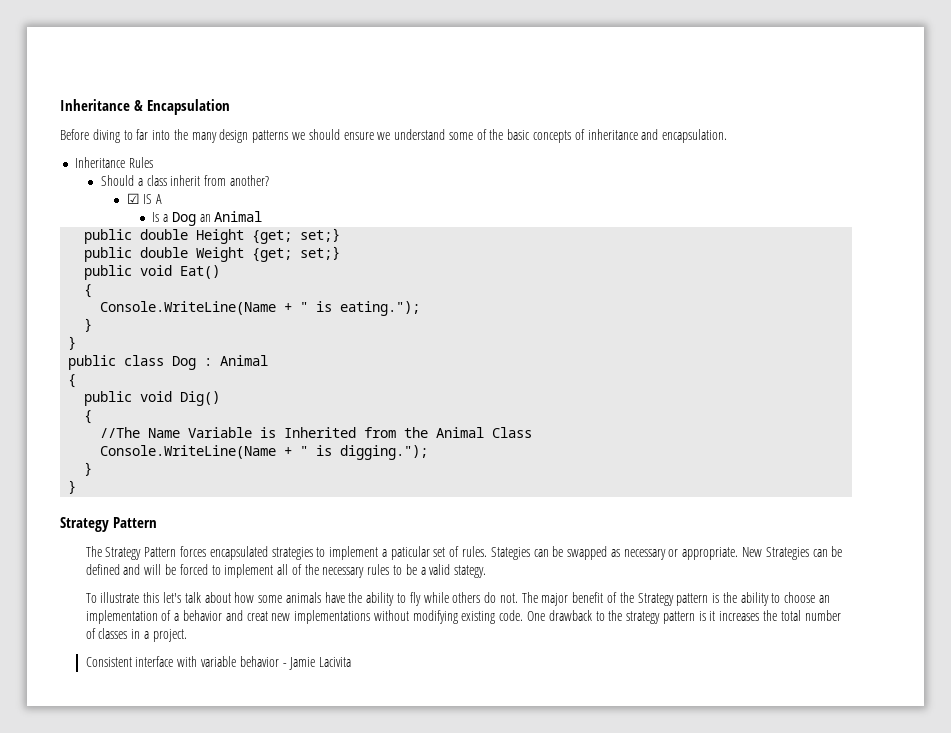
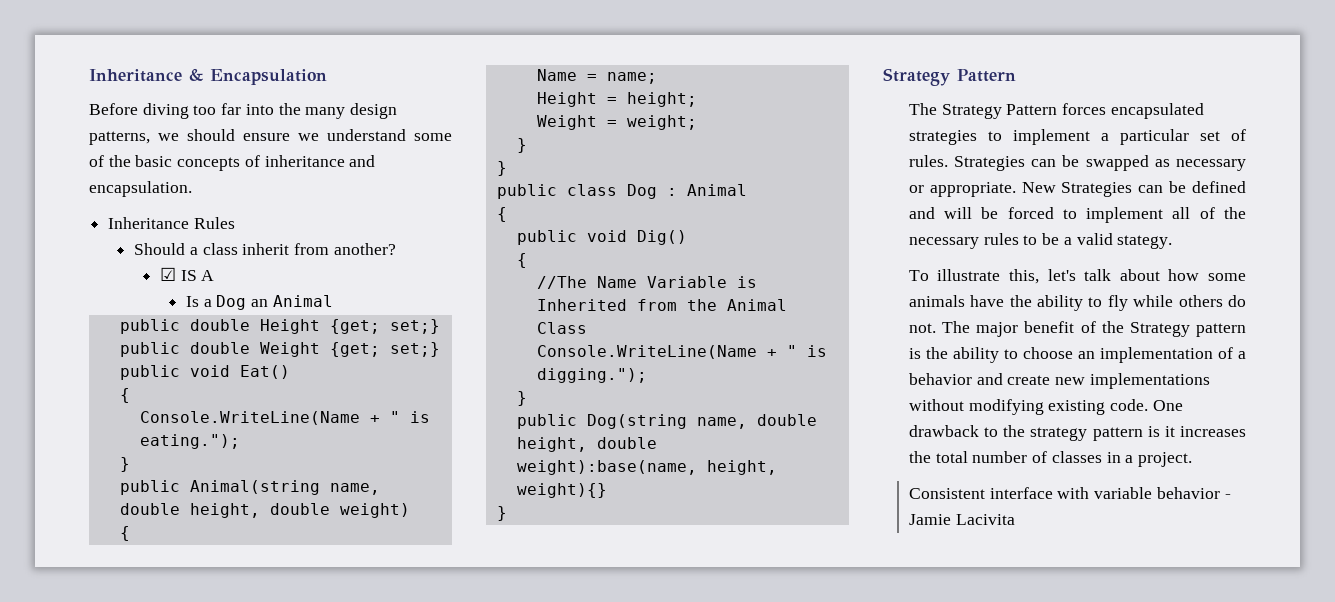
- Before diving to far into the many design patterns we should ensure we understand some of the basic concepts of inheritance and encapsulation.
+ Before diving too far into the many design patterns, we should ensure we understand some of the basic concepts of inheritance and encapsulation.
+ public Animal(string name, double height, double weight)
+ {
+ Name = name;
+ Height = height;
+ Weight = weight;
+ }
+ public Dog(string name, double height, double weight):base(name, height, weight){}
- The Strategy Pattern forces encapsulated strategies to implement a paticular set of rules.
+ The Strategy Pattern forces encapsulated strategies to implement a particular set of rules.
- Stategies can be swapped as necessary or appropriate.
+ Strategies can be swapped as necessary or appropriate.
- To illustrate this let's talk about how some animals have the ability to fly while others do not.
+ To illustrate this, let's talk about how some animals have the ability to fly while others do not.
- The major benefit of the Strategy pattern is the ability to choose an implementation of a behavior and creat new implementations without modifying existing code.
+ The major benefit of the Strategy pattern is the ability to choose an implementation of a behavior and create new implementations without modifying existing code.

